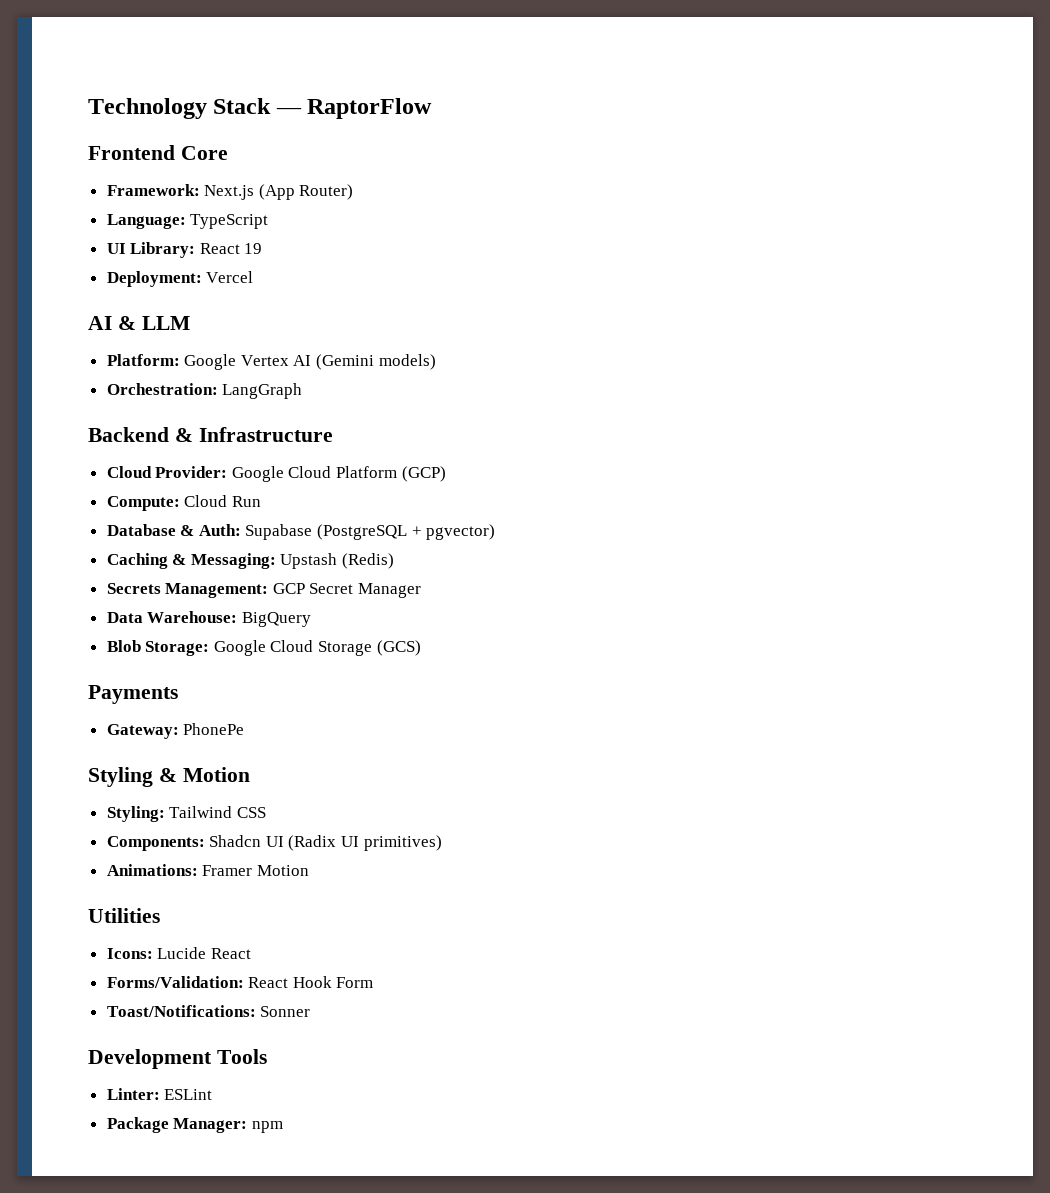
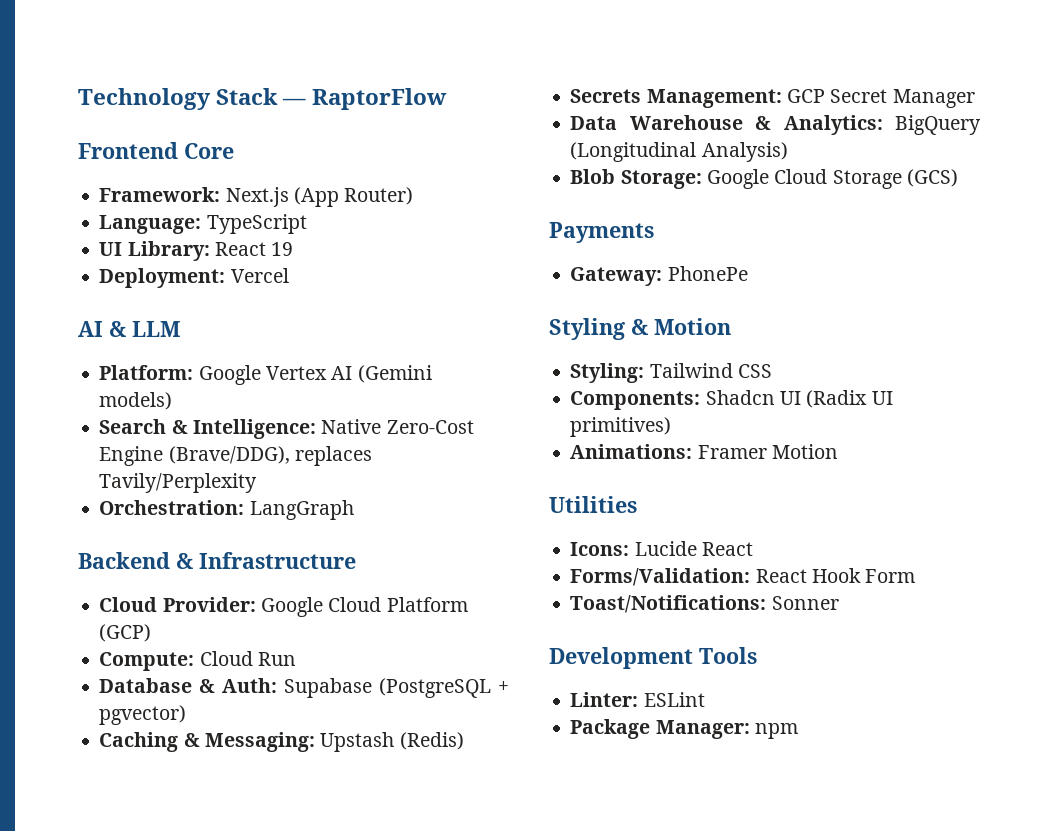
+ Search & Intelligence: Native Zero-Cost Engine (Brave/DDG), replaces Tavily/Perplexity
- Data Warehouse: BigQuery
+ Data Warehouse & Analytics: BigQuery (Longitudinal Analysis)

